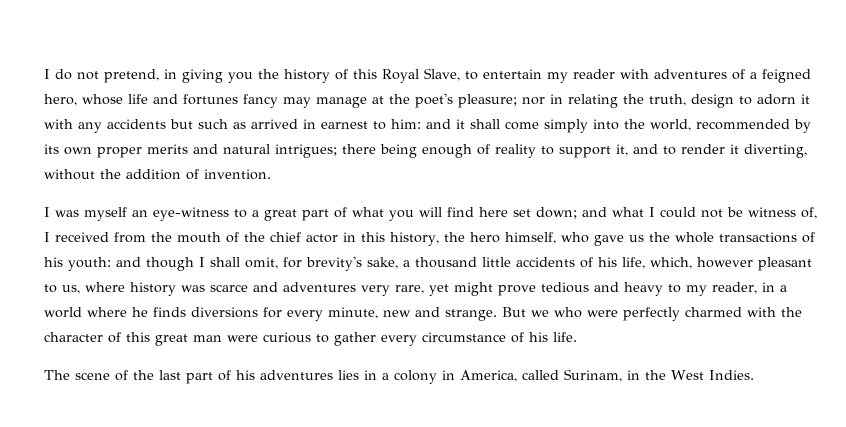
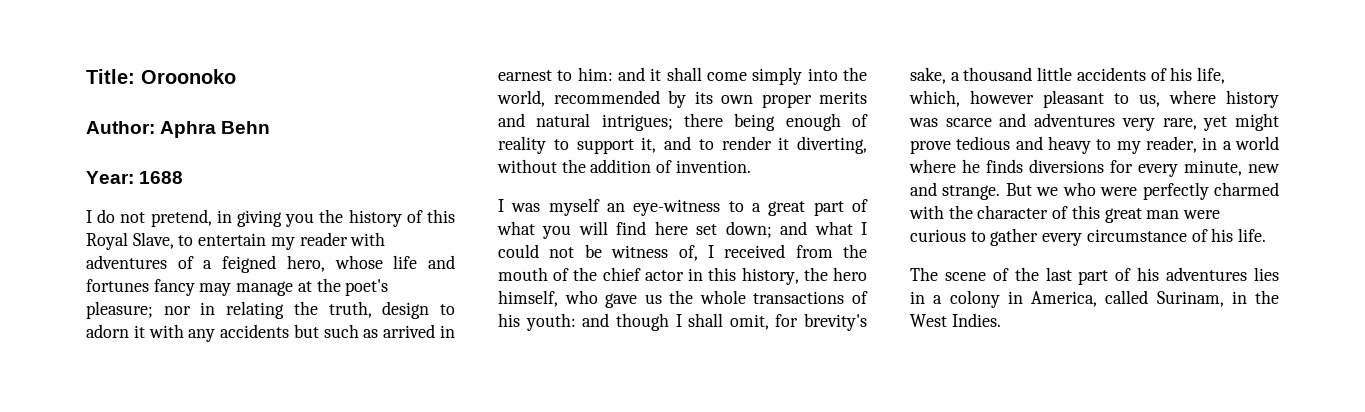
+ Title: Oroonoko
+ Author: Aphra Behn
+ Year: 1688

